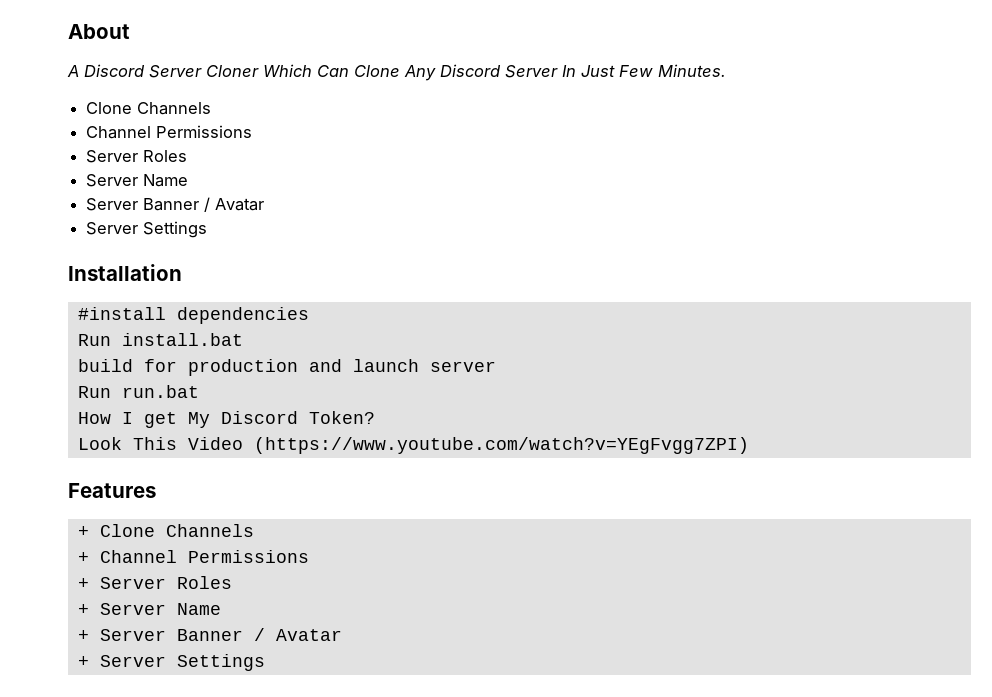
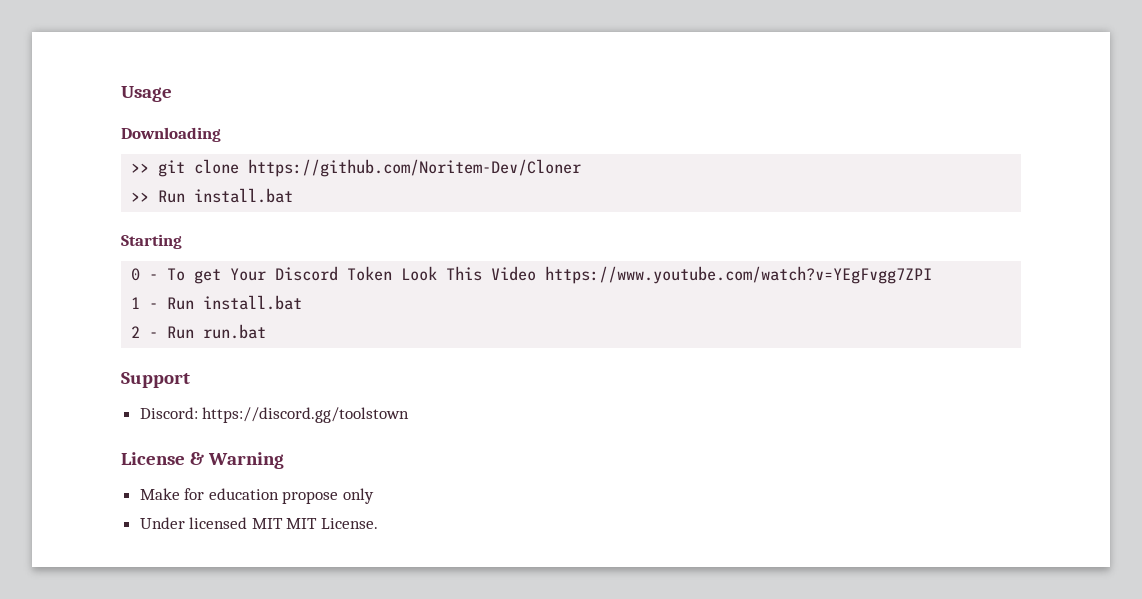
- About
- A Discord Server Cloner Which Can Clone Any Discord Server In Just Few Minutes.
- Clone Channels
- Channel Permissions
- Server Roles
- Server Name
- Server Banner / Avatar
- Server Settings
- Installation
- #install dependencies
- Run install.bat
- build for production and launch server
- Run run.bat
- How I get My Discord Token?
- Look This Video (https://www.youtube.com/watch?v=YEgFvgg7ZPI)
- Features
- + Clone Channels
- + Channel Permissions
- + Server Roles
- + Server Name
- + Server Banner / Avatar
- + Server Settings
+ Usage
+ Downloading
+ >> git clone https://github.com/Noritem-Dev/Cloner
+ >> Run install.bat
+ Starting
+ 0 - To get Your Discord Token Look This Video https://www.youtube.com/watch?v=YEgFvgg7ZPI
+ 1 - Run install.bat
+ 2 - Run run.bat
+ Support
+ Discord: https://discord.gg/toolstown
+ License & Warning
+ Make for education propose only
+ Under licensed MIT MIT License.

